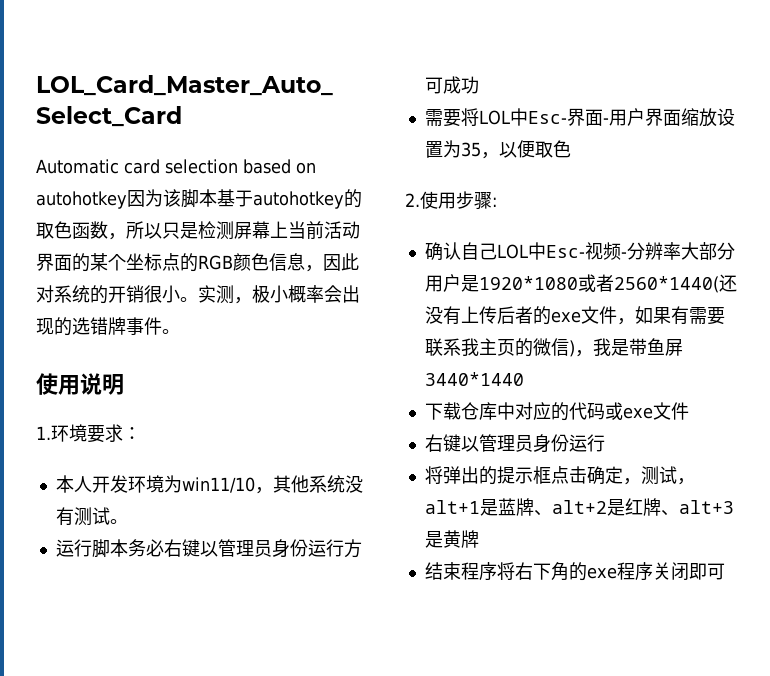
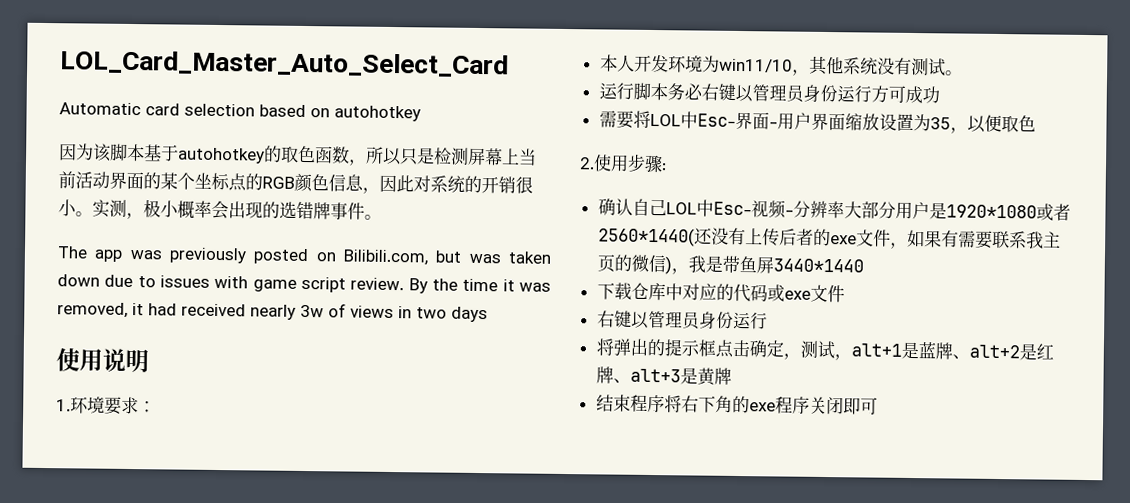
- Automatic card selection based on autohotkey因为该脚本基于autohotkey的取色函数，所以只是检测屏幕上当前活动界面的某个坐标点的RGB颜色信息，因此对系统的开销很小。
+ Automatic card selection based on autohotkey
+ 因为该脚本基于autohotkey的取色函数，所以只是检测屏幕上当前活动界面的某个坐标点的RGB颜色信息，因此对系统的开销很小。
+ The app was previously posted on Bilibili.com, but was taken down due to issues with game script review. By the time it was removed, it had received nearly 3w of views in two days

